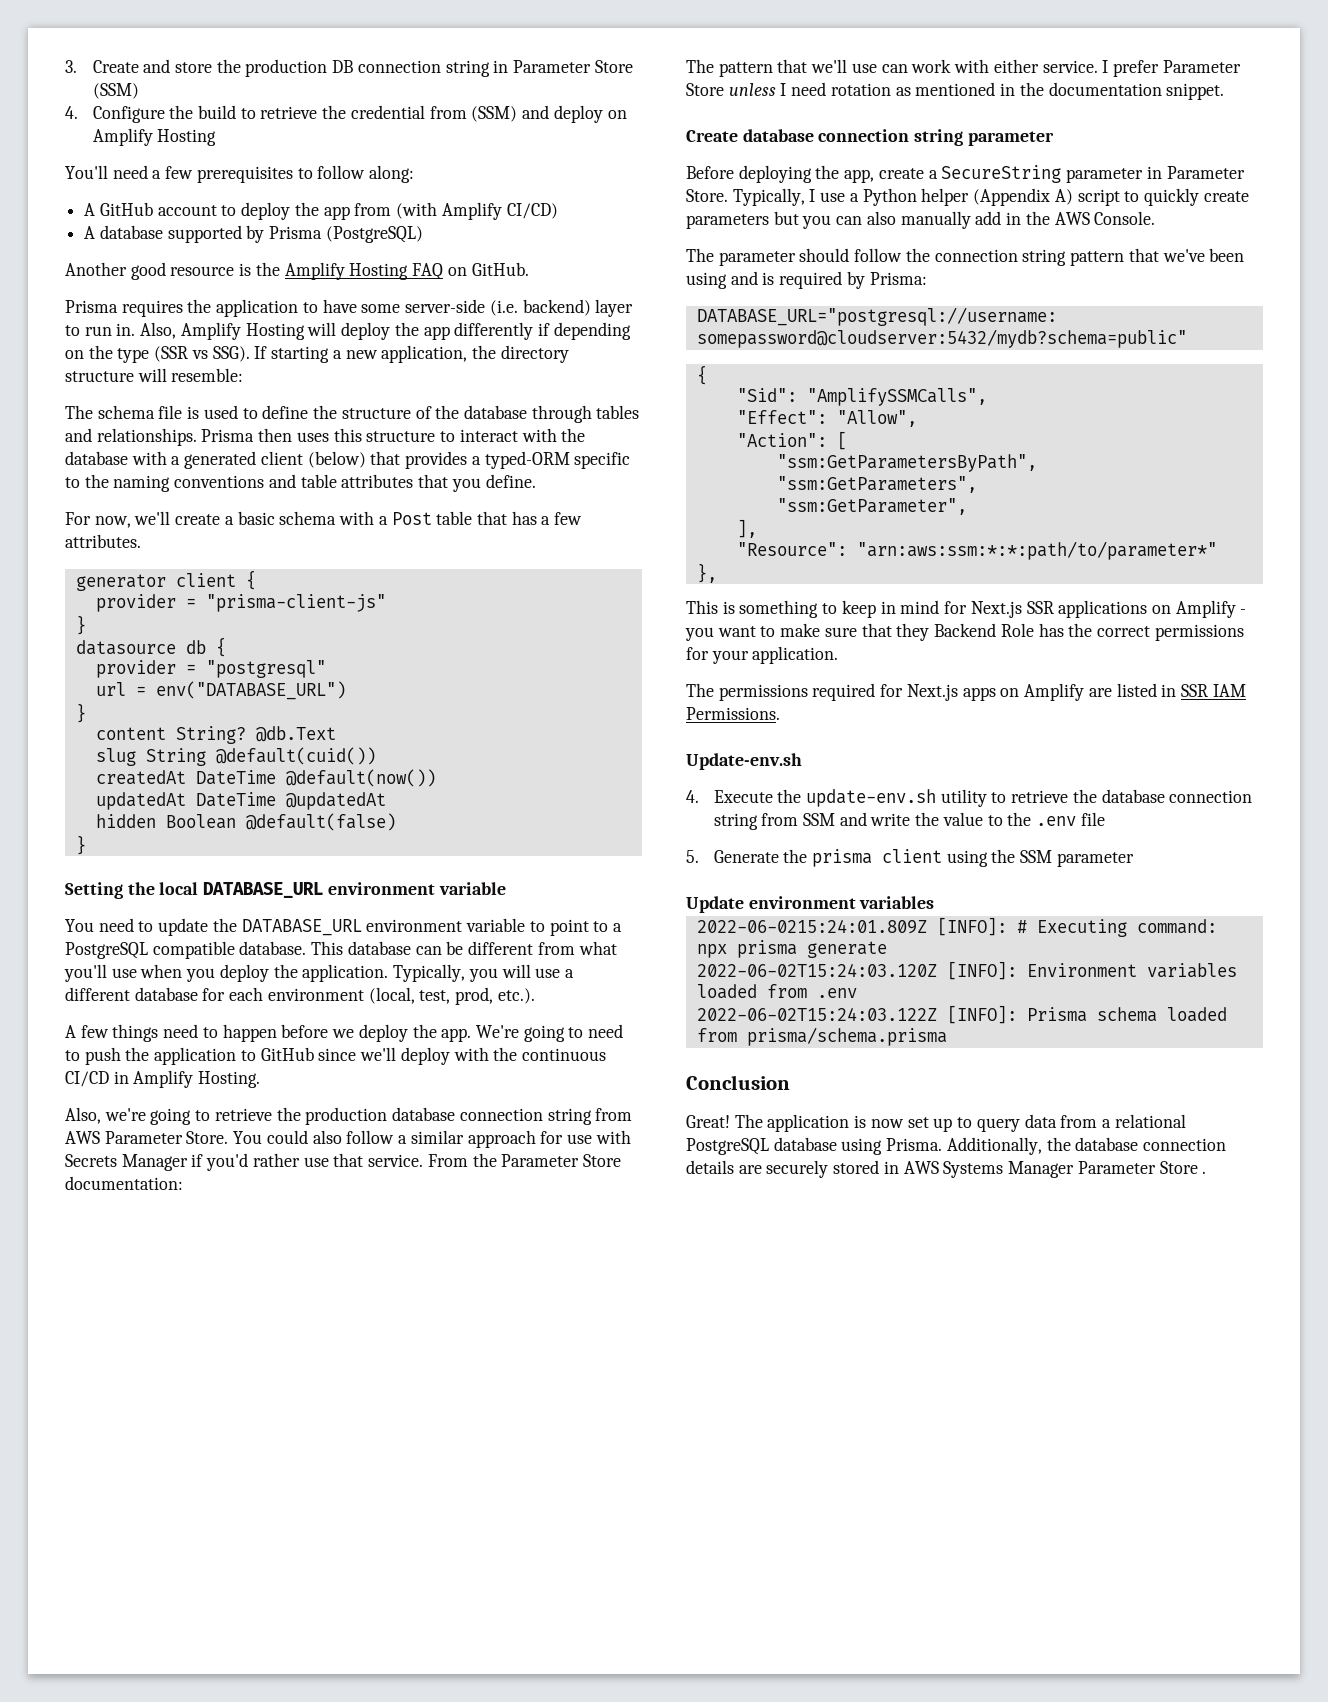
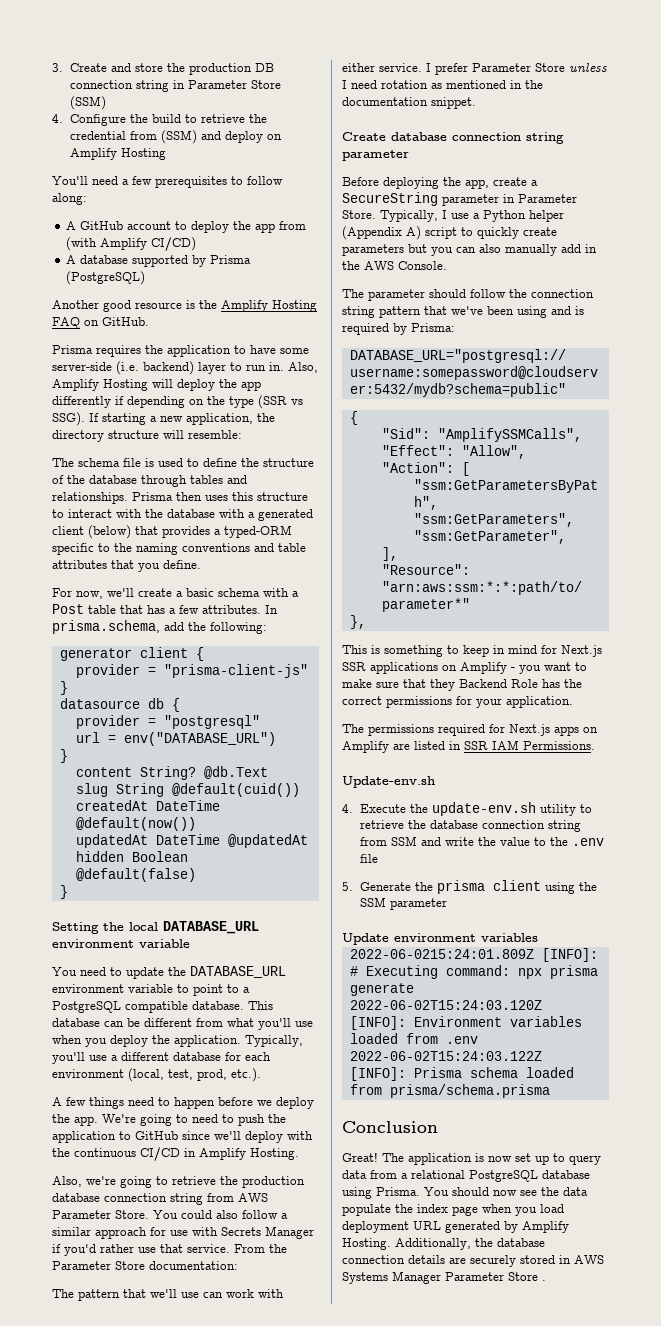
+ In prisma.schema, add the following:
- Typically, you will use a different database for each environment (local, test, prod, etc.).
+ Typically, you'll use a different database for each environment (local, test, prod, etc.).
+ You should now see the data populate the index page when you load deployment URL generated by Amplify Hosting.

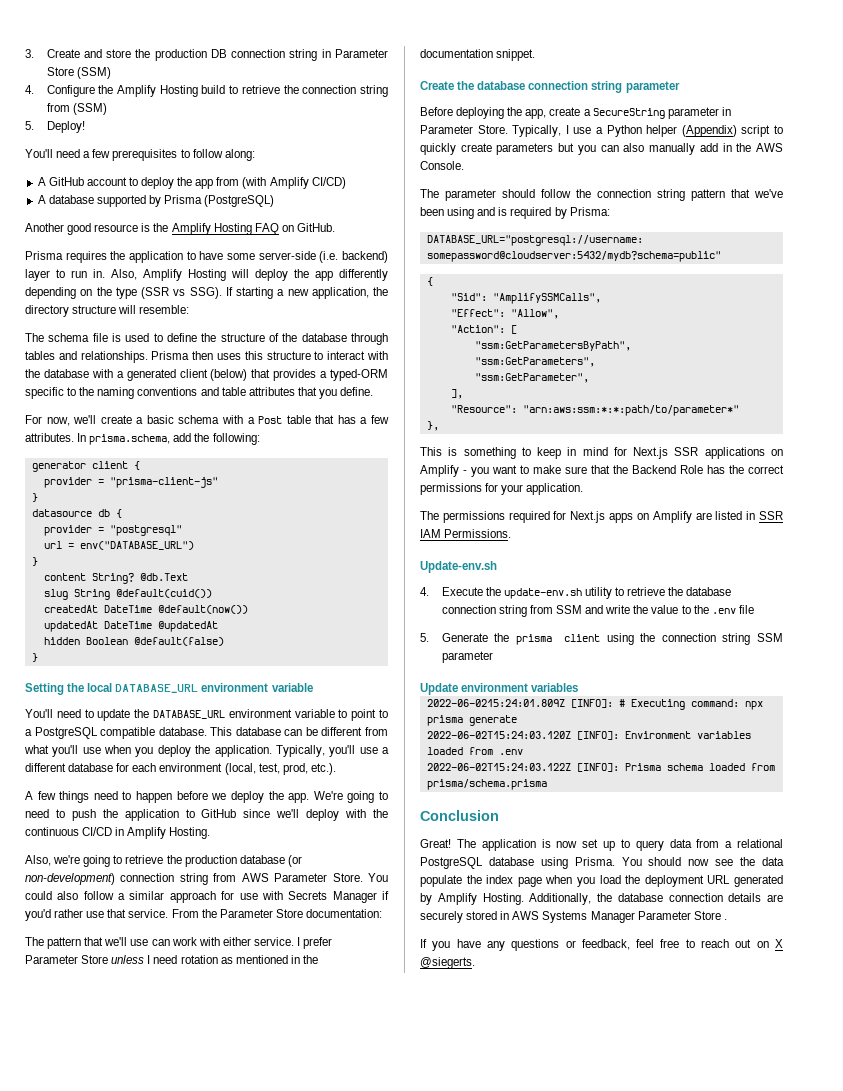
- 4. Configure the build to retrieve the credential from (SSM) and deploy on Amplify Hosting
+ 4. Configure the Amplify Hosting build to retrieve the connection string from (SSM)
+ 5. Deploy!
- Also, Amplify Hosting will deploy the app differently if depending on the type (SSR vs SSG).
+ Also, Amplify Hosting will deploy the app differently depending on the type (SSR vs SSG).
- You need to update the DATABASE_URL environment variable to point to a PostgreSQL compatible database.
+ You'll need to update the DATABASE_URL environment variable to point to a PostgreSQL compatible database.
- Also, we're going to retrieve the production database connection string from AWS Parameter Store.
+ Also, we're going to retrieve the production database (or non-development) connection string from AWS Parameter Store.
- Create database connection string parameter
+ Create the database connection string parameter
- Typically, I use a Python helper (Appendix A) script to quickly create parameters but you can also manually add in the AWS Console.
+ Typically, I use a Python helper (Appendix) script to quickly create parameters but you can also manually add in the AWS Console.
- This is something to keep in mind for Next.js SSR applications on Amplify - you want to make sure that they Backend Role has the correct permissions for your application.
+ This is something to keep in mind for Next.js SSR applications on Amplify - you want to make sure that the Backend Role has the correct permissions for your application.
- 5. Generate the prisma client using the SSM parameter
+ 5. Generate the prisma client using the connection string SSM parameter
- You should now see the data populate the index page when you load deployment URL generated by Amplify Hosting.
+ You should now see the data populate the index page when you load the deployment URL generated by Amplify Hosting.
+ If you have any questions or feedback, feel free to reach out on X @siegerts.

